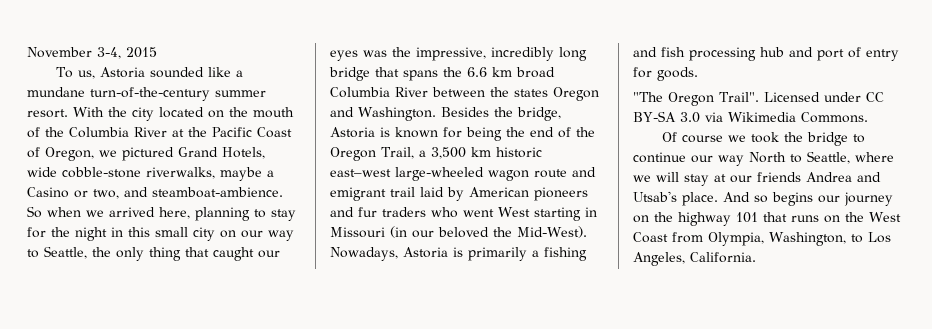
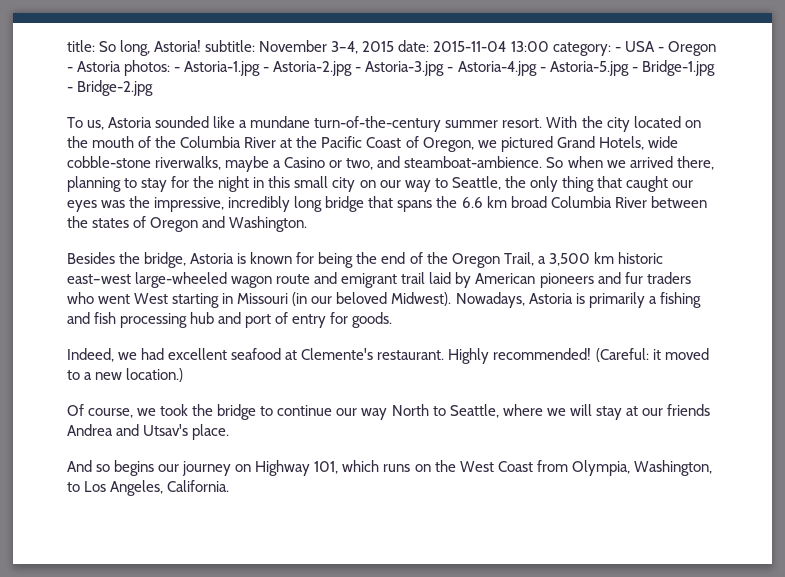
- November 3-4, 2015
+ title: So long, Astoria! subtitle: November 3–4, 2015 date: 2015-11-04 13:00 category: - USA - Oregon - Astoria photos: - Astoria-1.jpg - Astoria-2.jpg - Astoria-3.jpg - Astoria-4.jpg - Astoria-5.jpg - Bridge-1.jpg - Bridge-2.jpg
- So when we arrived here, planning to stay for the night in this small city on our way to Seattle, the only thing that caught our eyes was the impressive, incredibly long bridge that spans the 6.6 km broad Columbia River between the states Oregon and Washington. Besides the bridge, Astoria is known for being the end of the Oregon Trail, a 3,500 km historic east–west large-wheeled wagon route and emigrant trail laid by American pioneers and fur traders who went West starting in Missouri (in our beloved the Mid-West).
+ So when we arrived there, planning to stay for the night in this small city on our way to Seattle, the only thing that caught our eyes was the impressive, incredibly long bridge that spans the 6.6 km broad Columbia River between the states of Oregon and Washington.
+ Besides the bridge, Astoria is known for being the end of the Oregon Trail, a 3,500 km historic east–west large-wheeled wagon route and emigrant trail laid by American pioneers and fur traders who went West starting in Missouri (in our beloved Midwest).
- "The Oregon Trail". Licensed under CC BY-SA 3.0 via Wikimedia Commons.
+ Indeed, we had excellent seafood at Clemente's restaurant. Highly recommended! (Careful: it moved to a new location.)
- Of course we took the bridge to continue our way North to Seattle, where we will stay at our friends Andrea and Utsab's place. And so begins our journey on the highway 101 that runs on the West Coast from Olympia, Washington, to Los Angeles, California.
+ Of course, we took the bridge to continue our way North to Seattle, where we will stay at our friends Andrea and Utsav's place.
+ And so begins our journey on Highway 101, which runs on the West Coast from Olympia, Washington, to Los Angeles, California.

